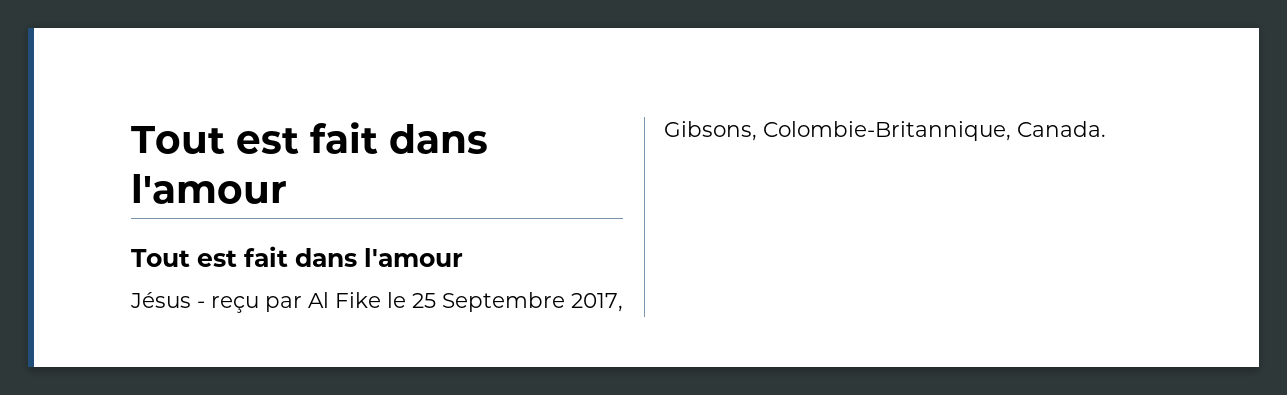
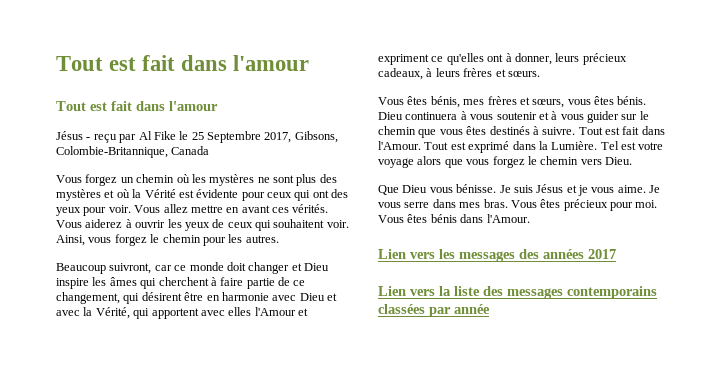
- Jésus - reçu par Al Fike le 25 Septembre 2017, Gibsons, Colombie-Britannique, Canada.
+ Jésus - reçu par Al Fike le 25 Septembre 2017, Gibsons, Colombie-Britannique, Canada
+ Vous forgez un chemin où les mystères ne sont plus des mystères et où la Vérité est évidente pour ceux qui ont des yeux pour voir. Vous allez mettre en avant ces vérités. Vous aiderez à ouvrir les yeux de ceux qui souhaitent voir. Ainsi, vous forgez le chemin pour les autres.
+ Beaucoup suivront, car ce monde doit changer et Dieu inspire les âmes qui cherchent à faire partie de ce changement, qui désirent être en harmonie avec Dieu et avec la Vérité, qui apportent avec elles l'Amour et expriment ce qu'elles ont à donner, leurs précieux cadeaux, à leurs frères et sœurs.
+ Vous êtes bénis, mes frères et sœurs, vous êtes bénis. Dieu continuera à vous soutenir et à vous guider sur le chemin que vous êtes destinés à suivre. Tout est fait dans l'Amour. Tout est exprimé dans la Lumière. Tel est votre voyage alors que vous forgez le chemin vers Dieu.
+ Que Dieu vous bénisse. Je suis Jésus et je vous aime. Je vous serre dans mes bras. Vous êtes précieux pour moi. Vous êtes bénis dans l'Amour.
+ Lien vers les messages des années 2017
+ Lien vers la liste des messages contemporains classées par année

